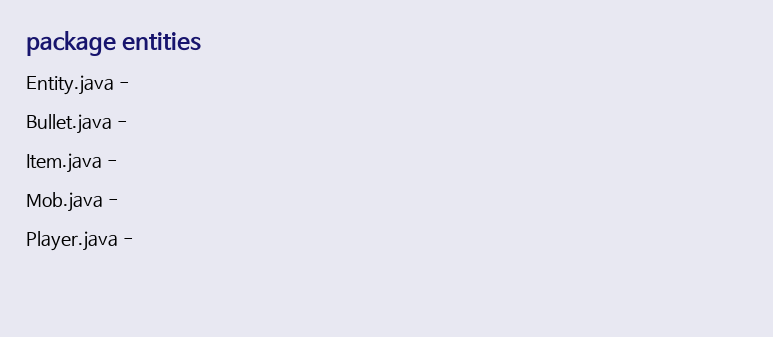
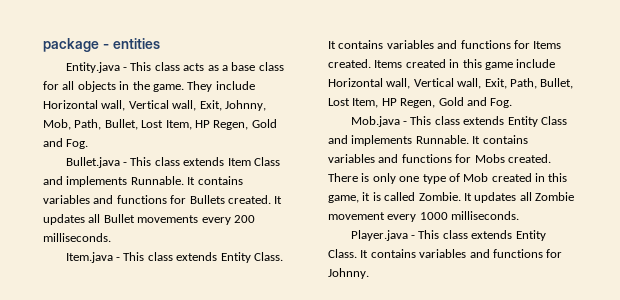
- package entities
+ package - entities
- Entity.java -
- Bullet.java -
- Item.java -
- Mob.java -
- Player.java -
+ Entity.java - This class acts as a base class for all objects in the game. They include Horizontal wall, Vertical wall, Exit, Johnny, Mob, Path, Bullet, Lost Item, HP Regen, Gold and Fog.
+ Bullet.java - This class extends Item Class and implements Runnable. It contains variables and functions for Bullets created. It updates all Bullet movements every 200 milliseconds.
+ Item.java - This class extends Entity Class. It contains variables and functions for Items created. Items created in this game include Horizontal wall, Vertical wall, Exit, Path, Bullet, Lost Item, HP Regen, Gold and Fog.
+ Mob.java - This class extends Entity Class and implements Runnable. It contains variables and functions for Mobs created. There is only one type of Mob created in this game, it is called Zombie. It updates all Zombie movement every 1000 milliseconds.
+ Player.java - This class extends Entity Class. It contains variables and functions for Johnny.

